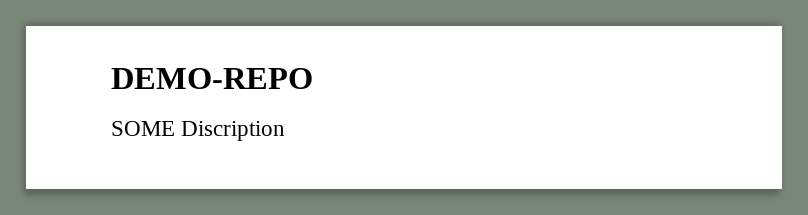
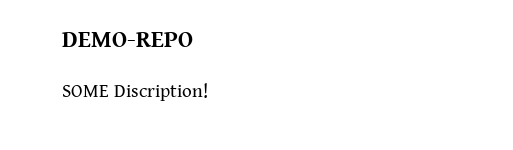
- SOME Discription
+ SOME Discription!

